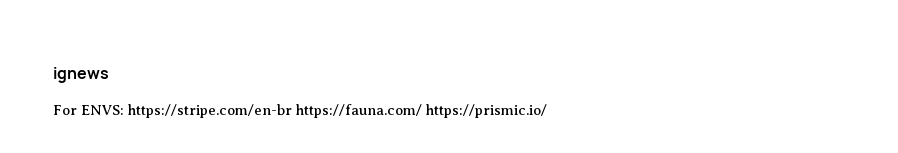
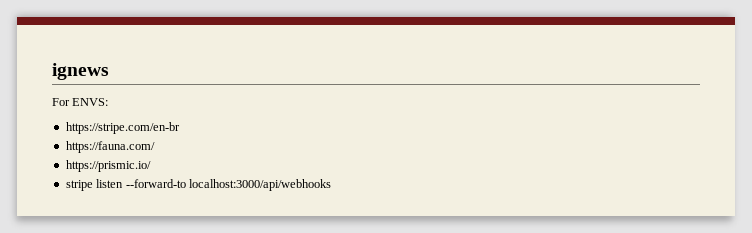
- For ENVS: https://stripe.com/en-br https://fauna.com/ https://prismic.io/
+ For ENVS:
+ https://stripe.com/en-br
+ https://fauna.com/
+ https://prismic.io/
+ stripe listen --forward-to localhost:3000/api/webhooks

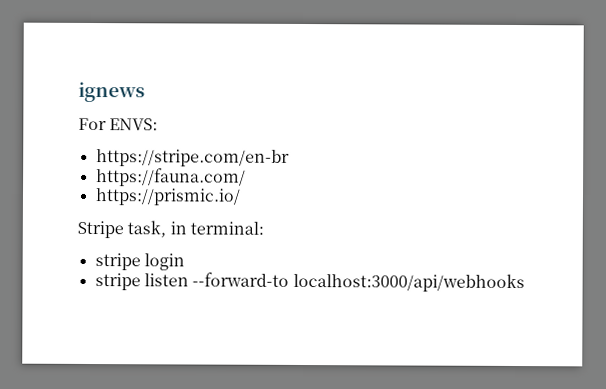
+ Stripe task, in terminal:
+ stripe login

